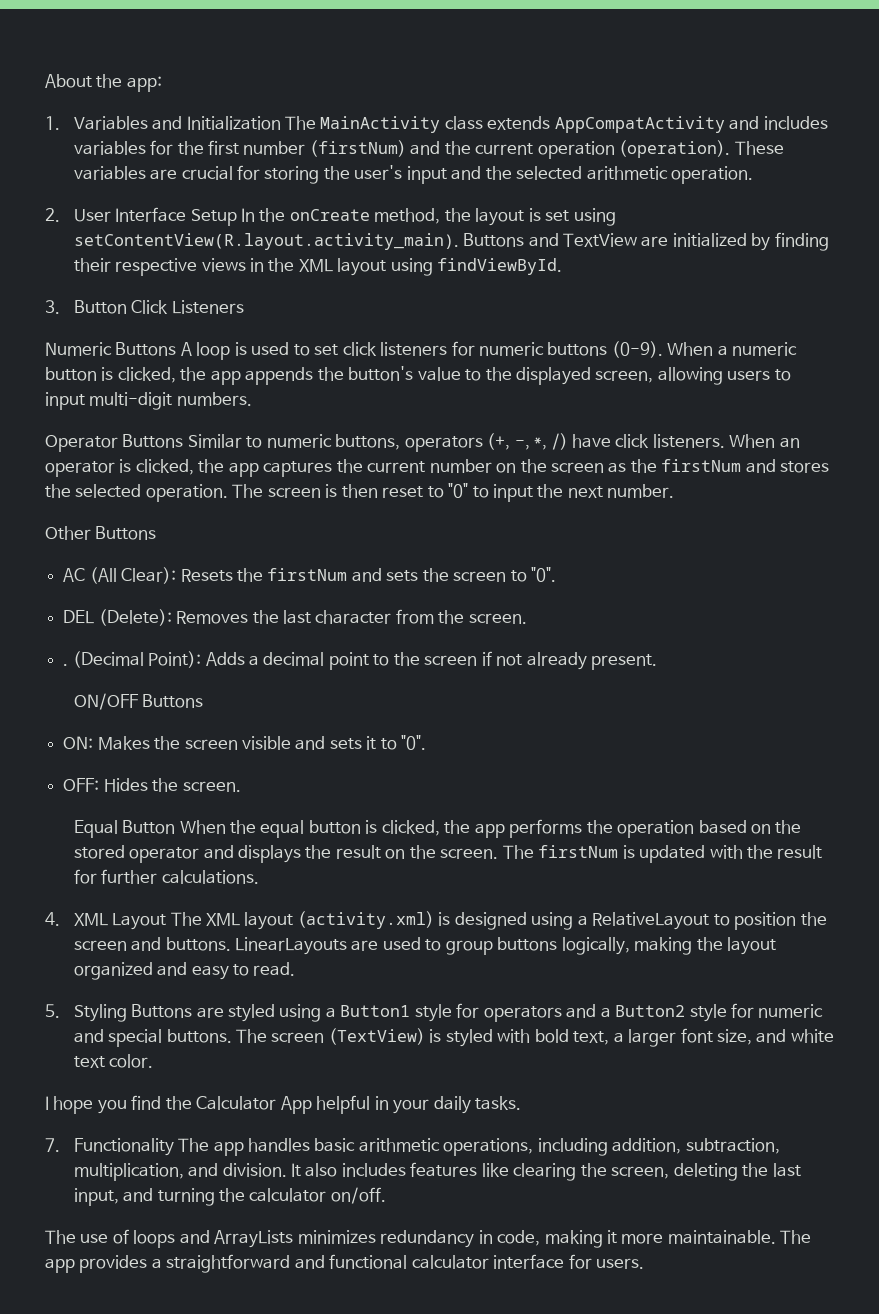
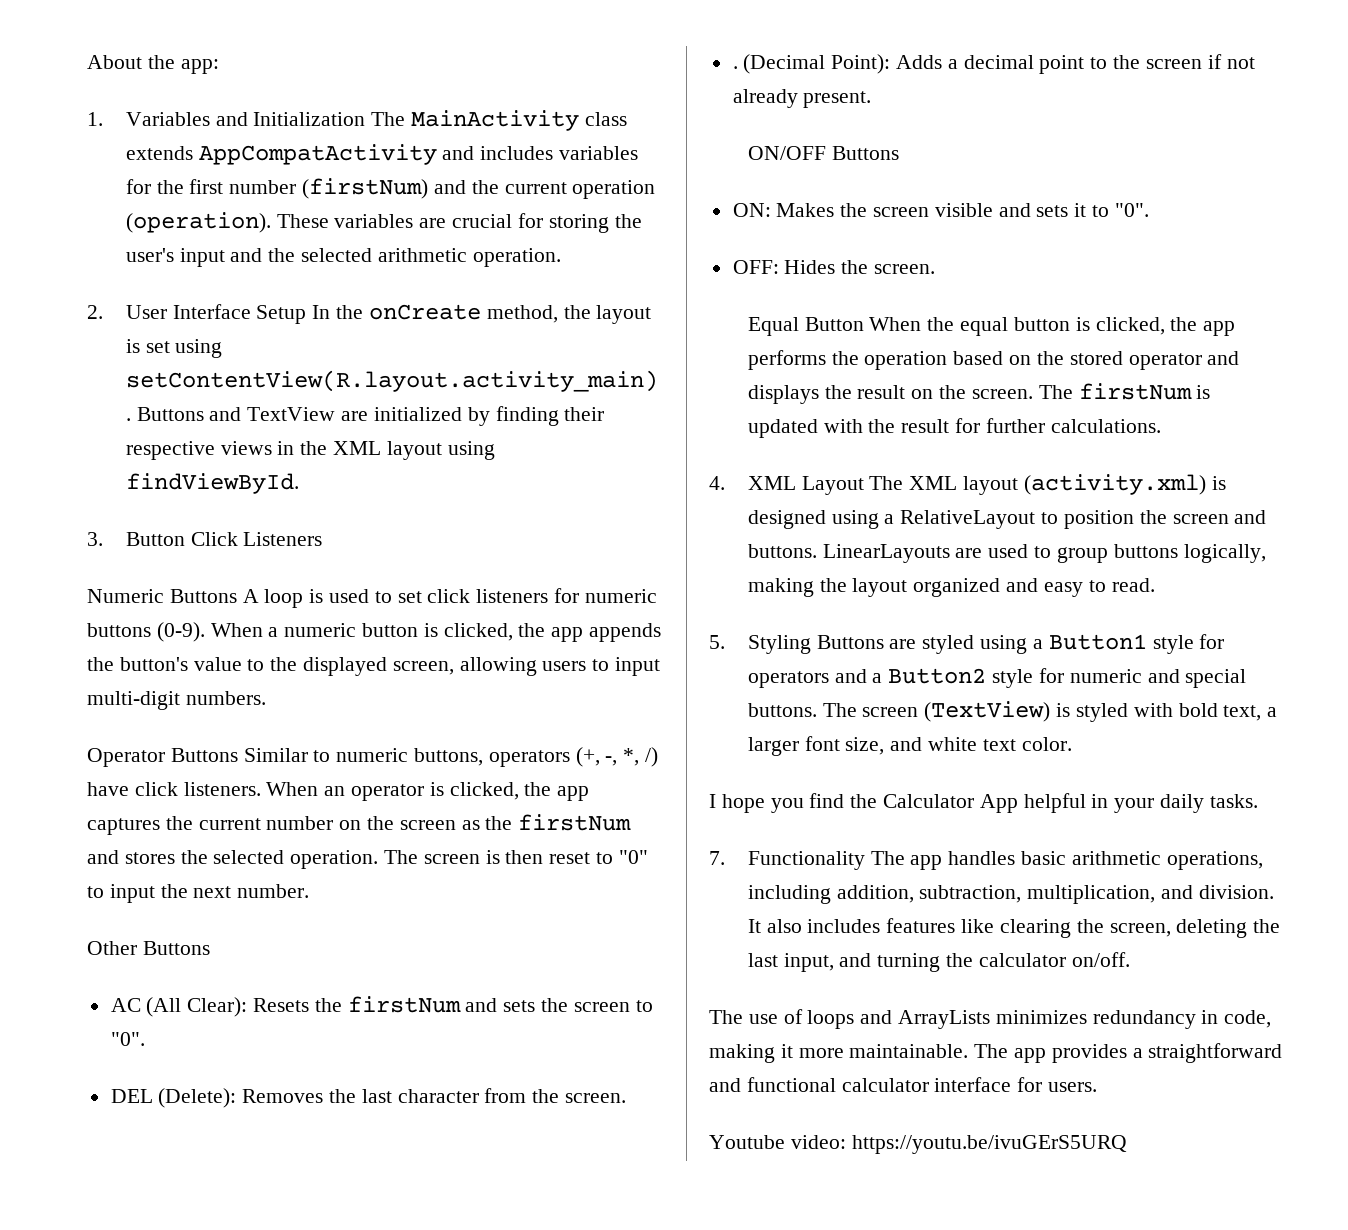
+ Youtube video: https://youtu.be/ivuGErS5URQ

